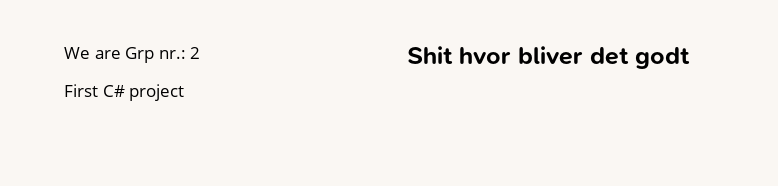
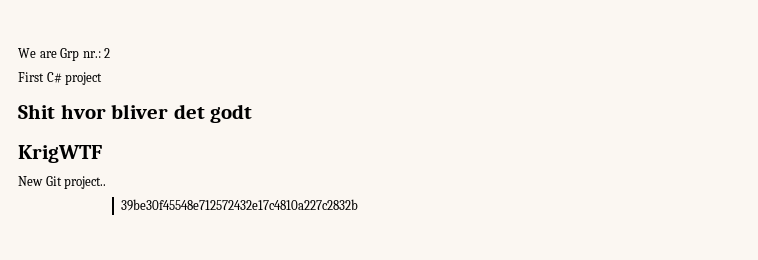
+ KrigWTF
+ New Git project..
+ 39be30f45548e712572432e17c4810a227c2832b

